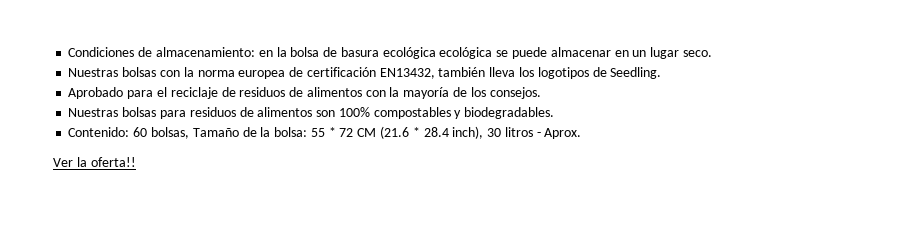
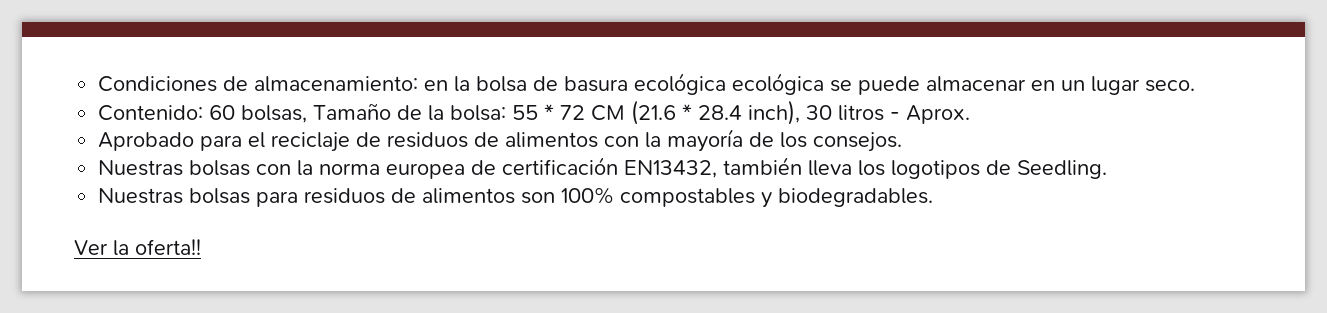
- Nuestras bolsas con la norma europea de certificación EN13432, también lleva los logotipos de Seedling.
- Aprobado para el reciclaje de residuos de alimentos con la mayoría de los consejos.
- Nuestras bolsas para residuos de alimentos son 100% compostables y biodegradables.
+ Aprobado para el reciclaje de residuos de alimentos con la mayoría de los consejos.
+ Nuestras bolsas con la norma europea de certificación EN13432, también lleva los logotipos de Seedling.
+ Nuestras bolsas para residuos de alimentos son 100% compostables y biodegradables.

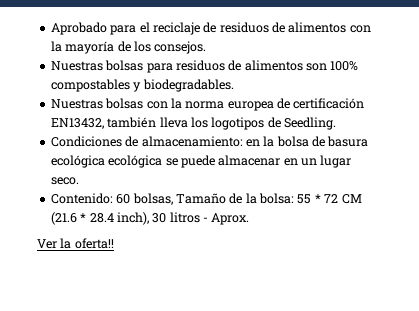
+ Aprobado para el reciclaje de residuos de alimentos con la mayoría de los consejos.
+ Nuestras bolsas para residuos de alimentos son 100% compostables y biodegradables.
+ Nuestras bolsas con la norma europea de certificación EN13432, también lleva los logotipos de Seedling.
- Aprobado para el reciclaje de residuos de alimentos con la mayoría de los consejos.
- Nuestras bolsas con la norma europea de certificación EN13432, también lleva los logotipos de Seedling.
- Nuestras bolsas para residuos de alimentos son 100% compostables y biodegradables.

